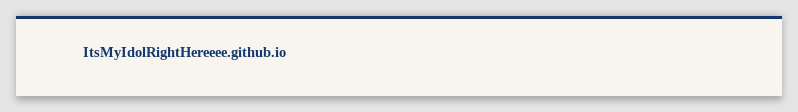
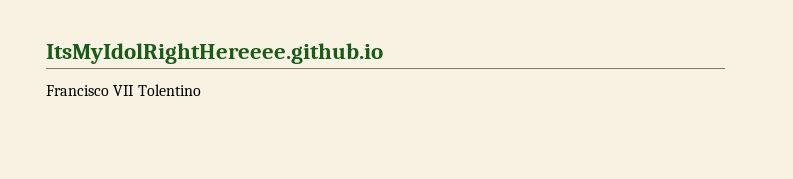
+ Francisco VII Tolentino

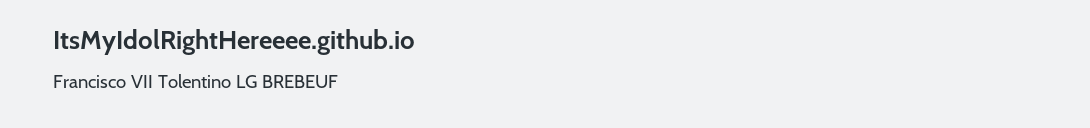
- Francisco VII Tolentino
+ Francisco VII Tolentino LG BREBEUF

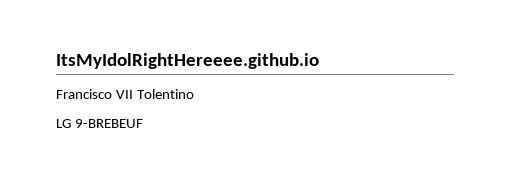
- Francisco VII Tolentino LG BREBEUF
+ Francisco VII Tolentino
+ LG 9-BREBEUF

